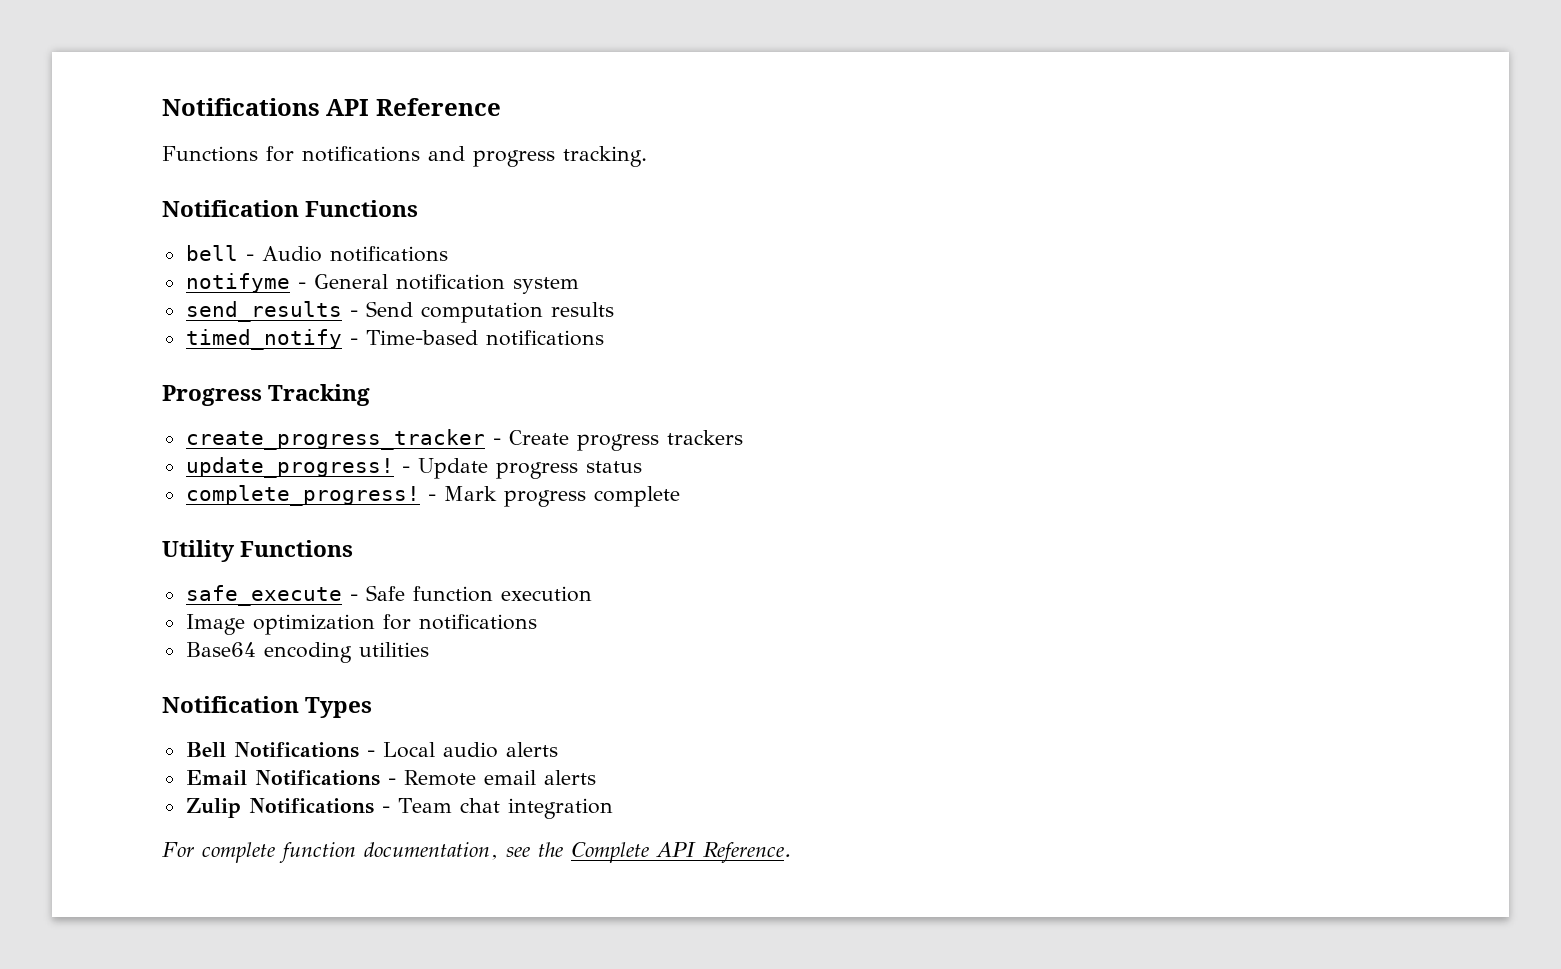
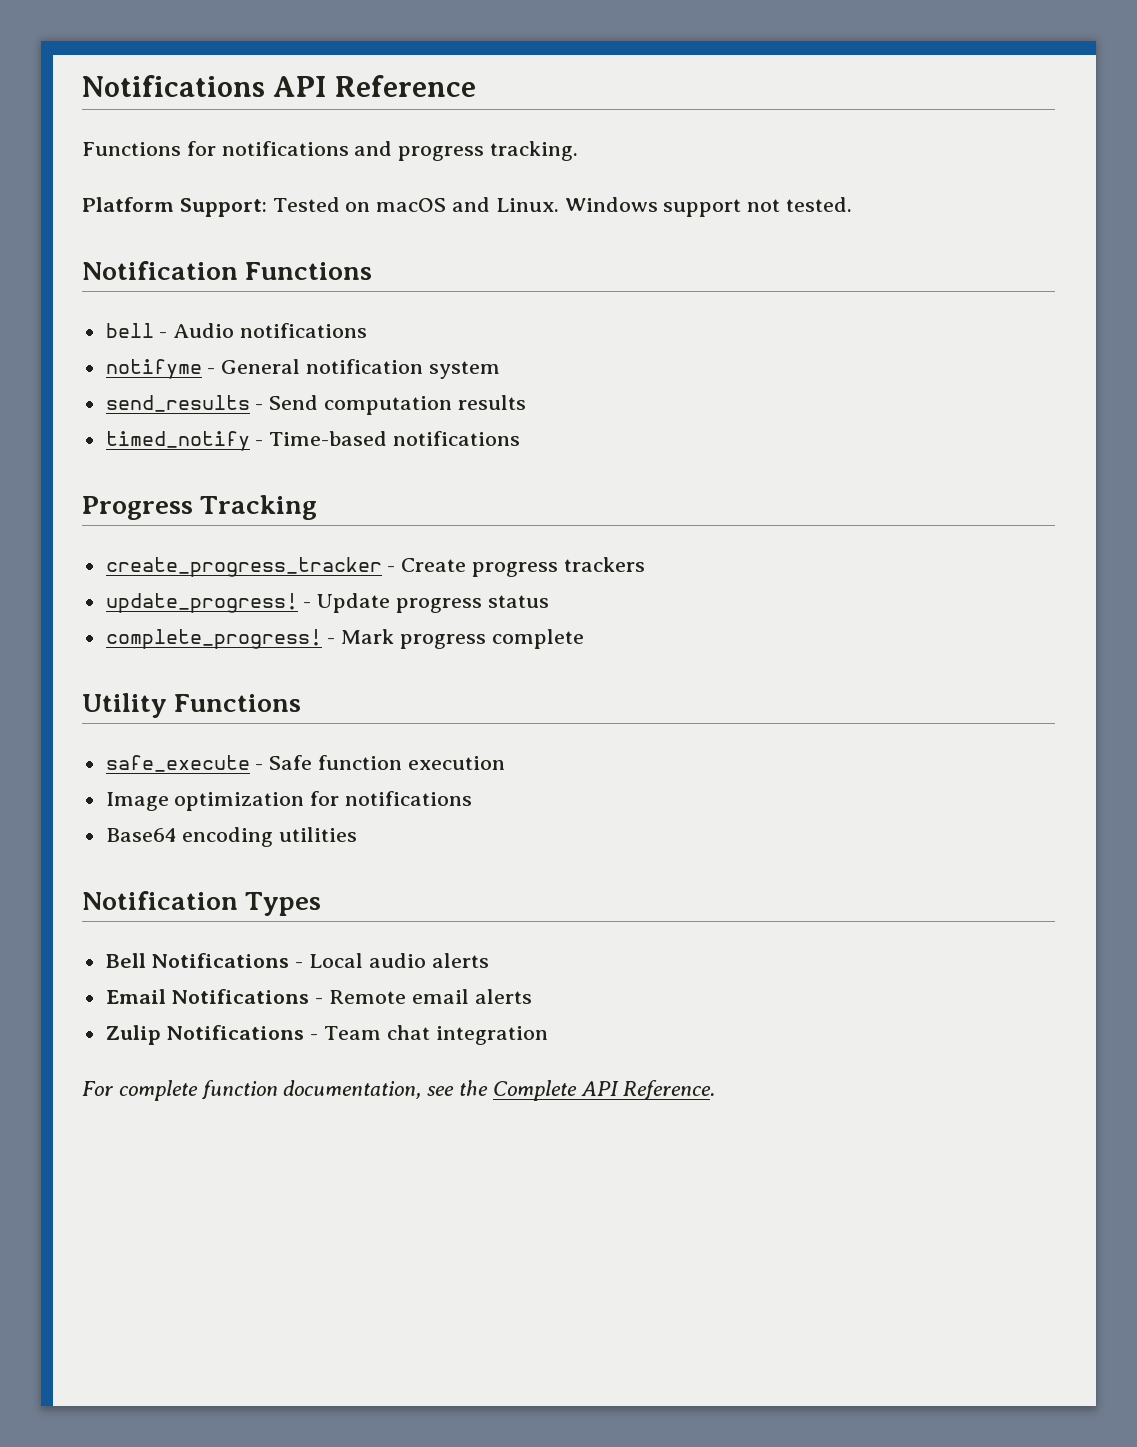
+ Platform Support: Tested on macOS and Linux. Windows support not tested.

